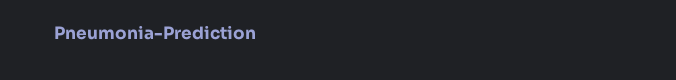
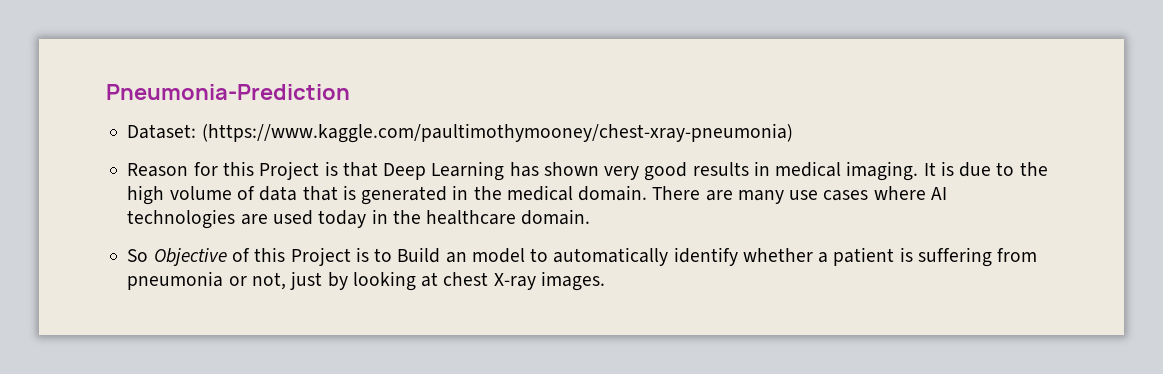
+ Dataset: (https://www.kaggle.com/paultimothymooney/chest-xray-pneumonia)
+ Reason for this Project is that Deep Learning has shown very good results in medical imaging. It is due to the high volume of data that is generated in the medical domain. There are many use cases where AI technologies are used today in the healthcare domain.
+ So Objective of this Project is to Build an model to automatically identify whether a patient is suffering from pneumonia or not, just by looking at chest X-ray images.

